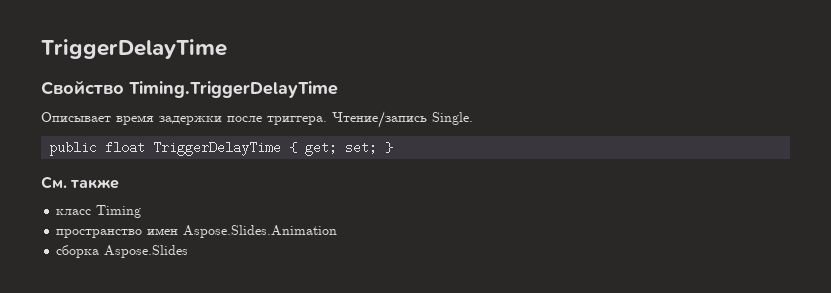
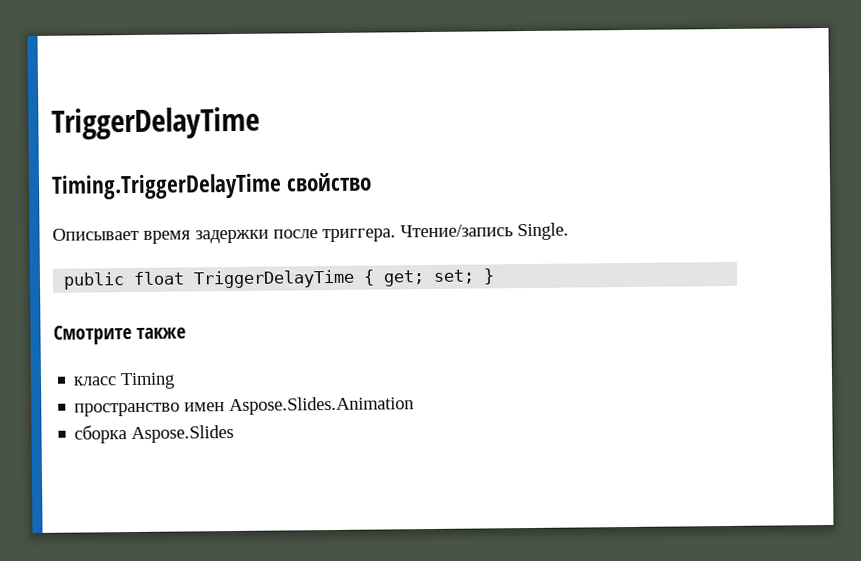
- Свойство Timing.TriggerDelayTime
+ Timing.TriggerDelayTime свойство
- См. также
+ Смотрите также

